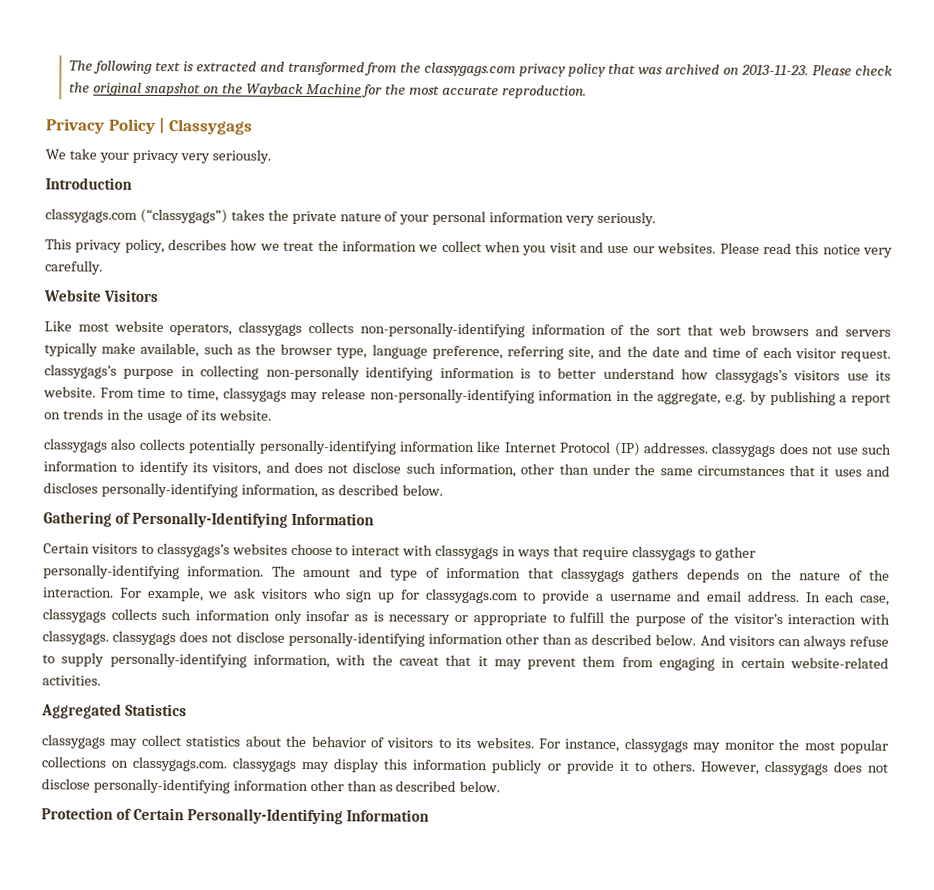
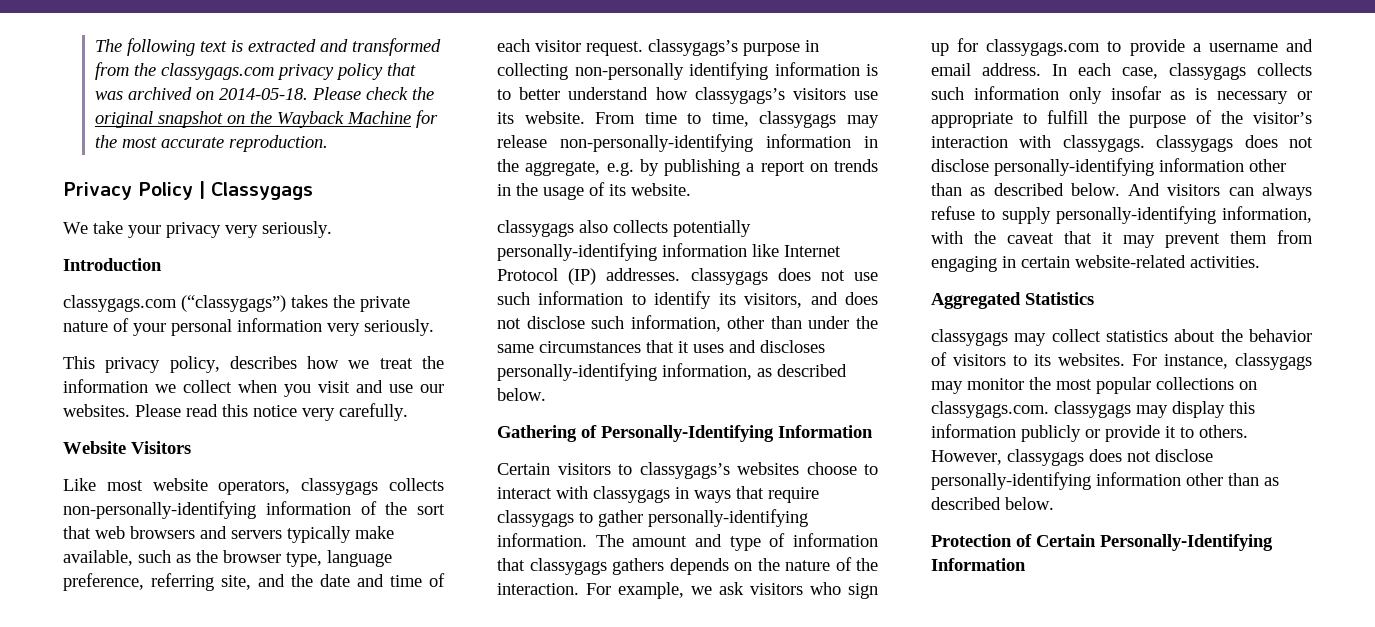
- The following text is extracted and transformed from the classygags.com privacy policy that was archived on 2013-11-23.
+ The following text is extracted and transformed from the classygags.com privacy policy that was archived on 2014-05-18.

